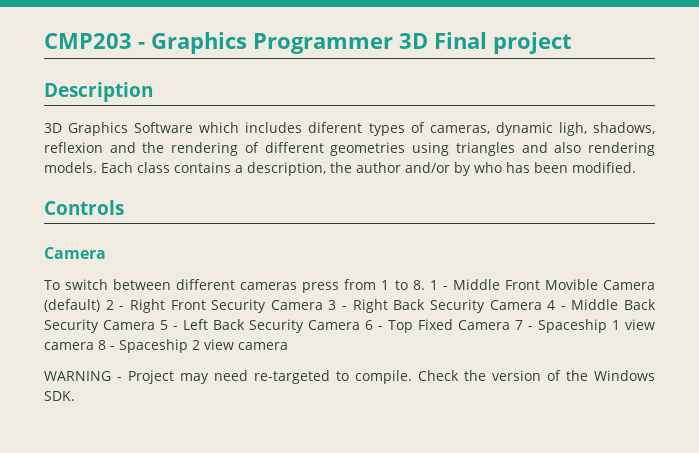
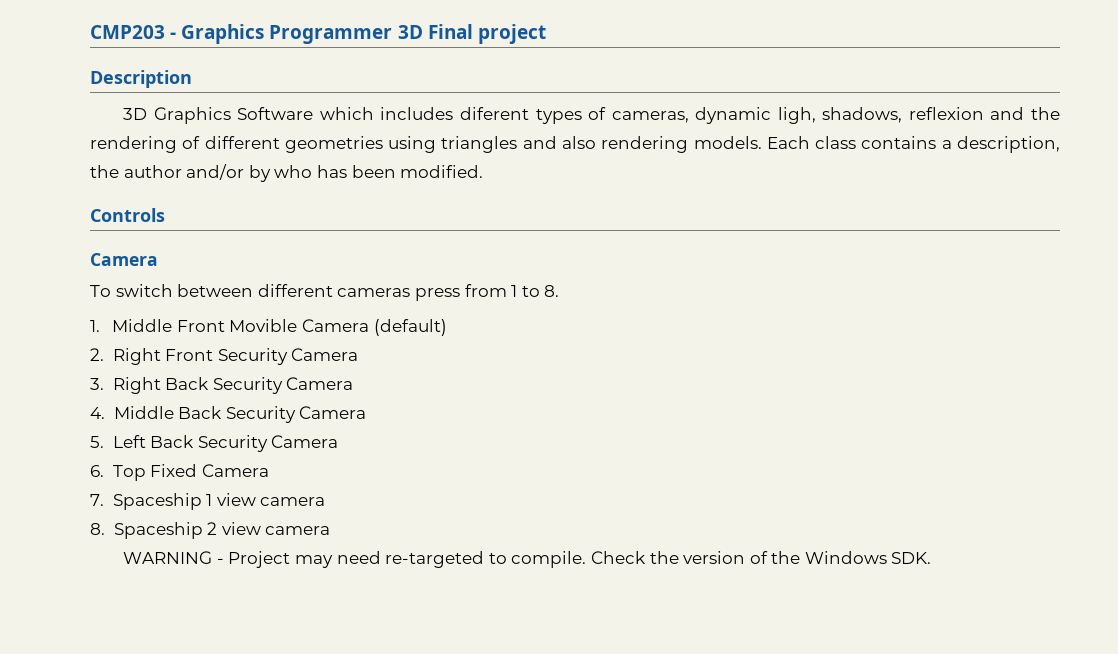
- To switch between different cameras press from 1 to 8. 1 - Middle Front Movible Camera (default) 2 - Right Front Security Camera 3 - Right Back Security Camera 4 - Middle Back Security Camera 5 - Left Back Security Camera 6 - Top Fixed Camera 7 - Spaceship 1 view camera 8 - Spaceship 2 view camera
+ To switch between different cameras press from 1 to 8.
+ 1. Middle Front Movible Camera (default)
+ 2. Right Front Security Camera
+ 3. Right Back Security Camera
+ 4. Middle Back Security Camera
+ 5. Left Back Security Camera
+ 6. Top Fixed Camera
+ 7. Spaceship 1 view camera
+ 8. Spaceship 2 view camera

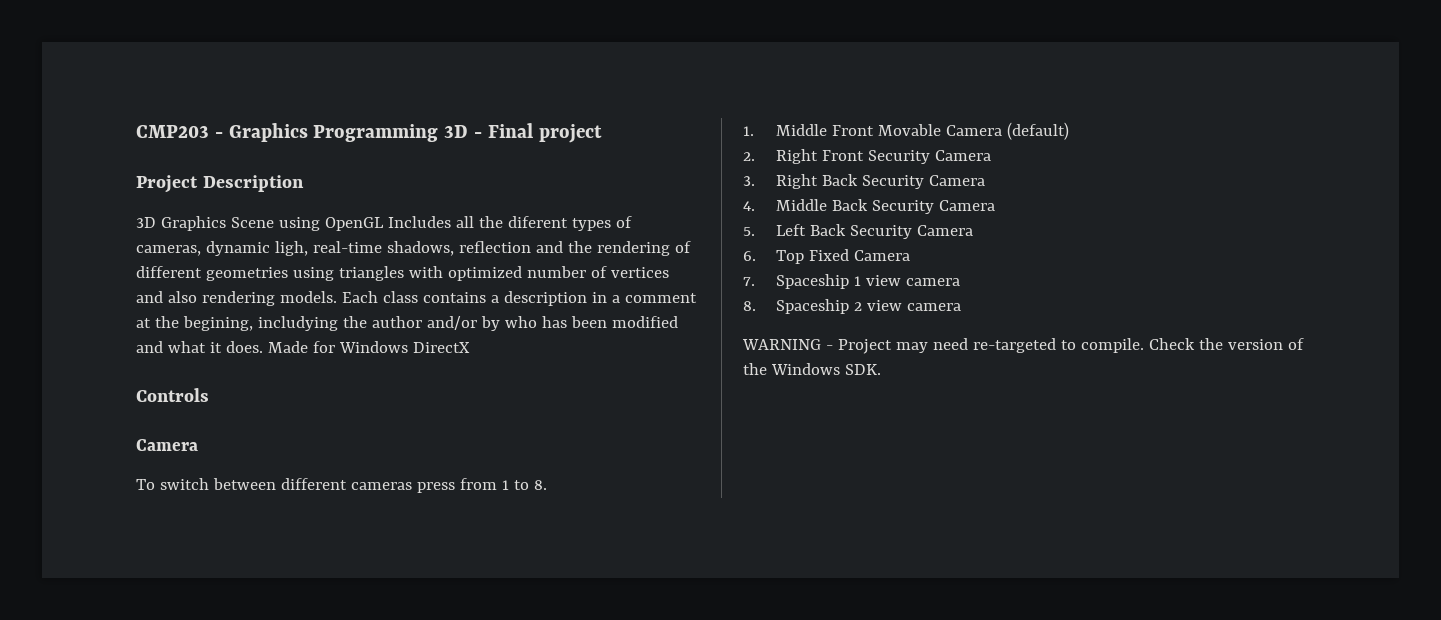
- CMP203 - Graphics Programmer 3D Final project
+ CMP203 - Graphics Programming 3D - Final project
- Description
+ Project Description
- 3D Graphics Software which includes diferent types of cameras, dynamic ligh, shadows, reflexion and the rendering of different geometries using triangles and also rendering models.
+ 3D Graphics Scene using OpenGL Includes all the diferent types of cameras, dynamic ligh, real-time shadows, reflection and the rendering of different geometries using triangles with optimized number of vertices and also rendering models.
- Each class contains a description, the author and/or by who has been modified.
+ Each class contains a description in a comment at the begining, includying the author and/or by who has been modified and what it does. Made for Windows DirectX
- 1. Middle Front Movible Camera (default)
+ 1. Middle Front Movable Camera (default)

